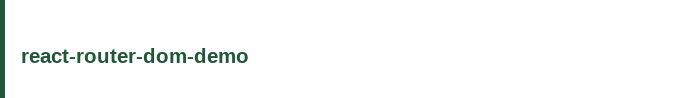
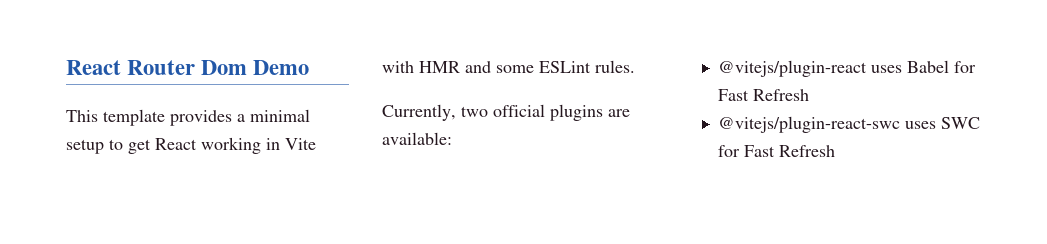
- react-router-dom-demo
+ React Router Dom Demo
+ This template provides a minimal setup to get React working in Vite with HMR and some ESLint rules.
+ Currently, two official plugins are available:
+ @vitejs/plugin-react uses Babel for Fast Refresh
+ @vitejs/plugin-react-swc uses SWC for Fast Refresh

